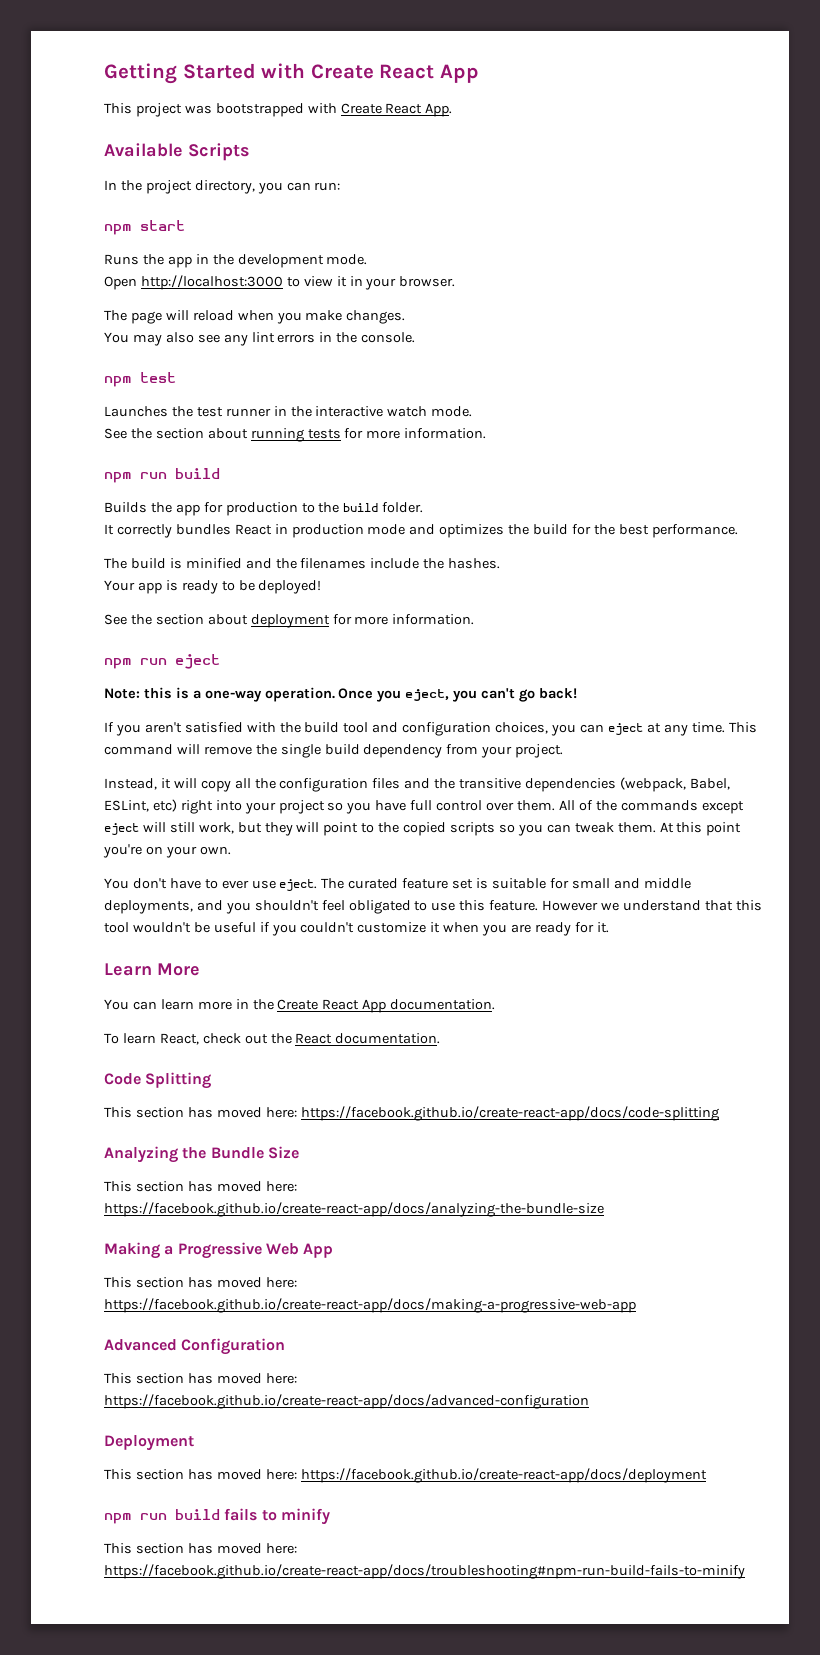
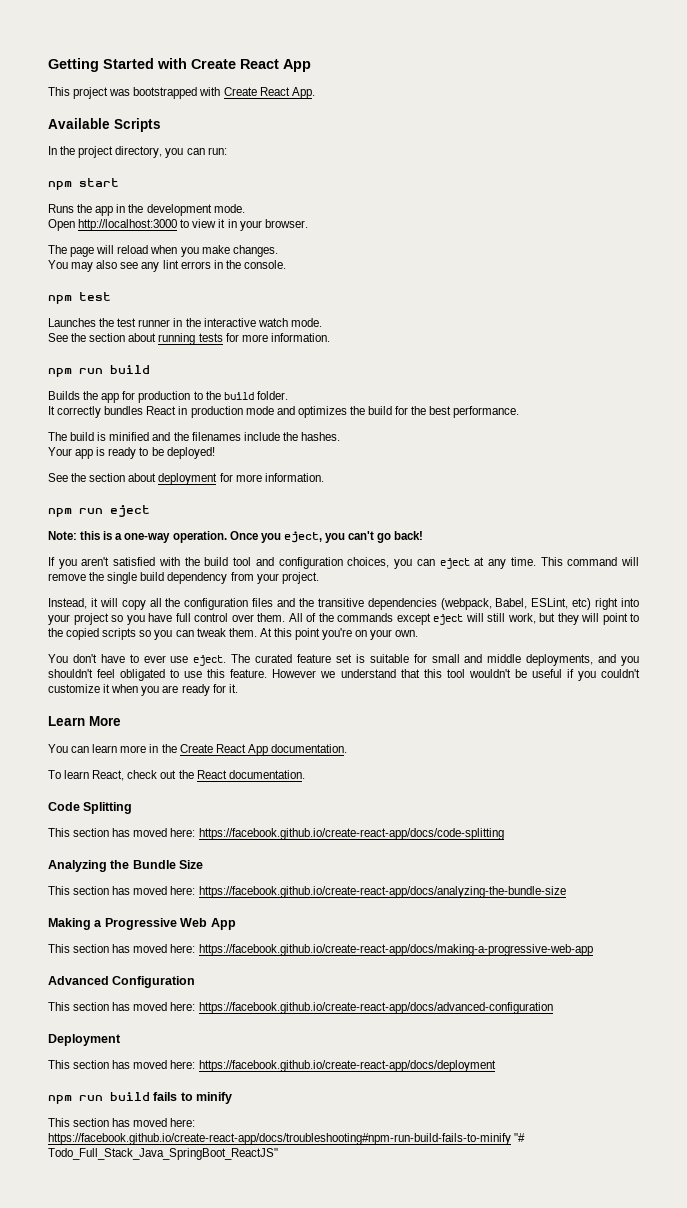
- This section has moved here: https://facebook.github.io/create-react-app/docs/troubleshooting#npm-run-build-fails-to-minify
+ This section has moved here: https://facebook.github.io/create-react-app/docs/troubleshooting#npm-run-build-fails-to-minify "# Todo_Full_Stack_Java_SpringBoot_ReactJS"

